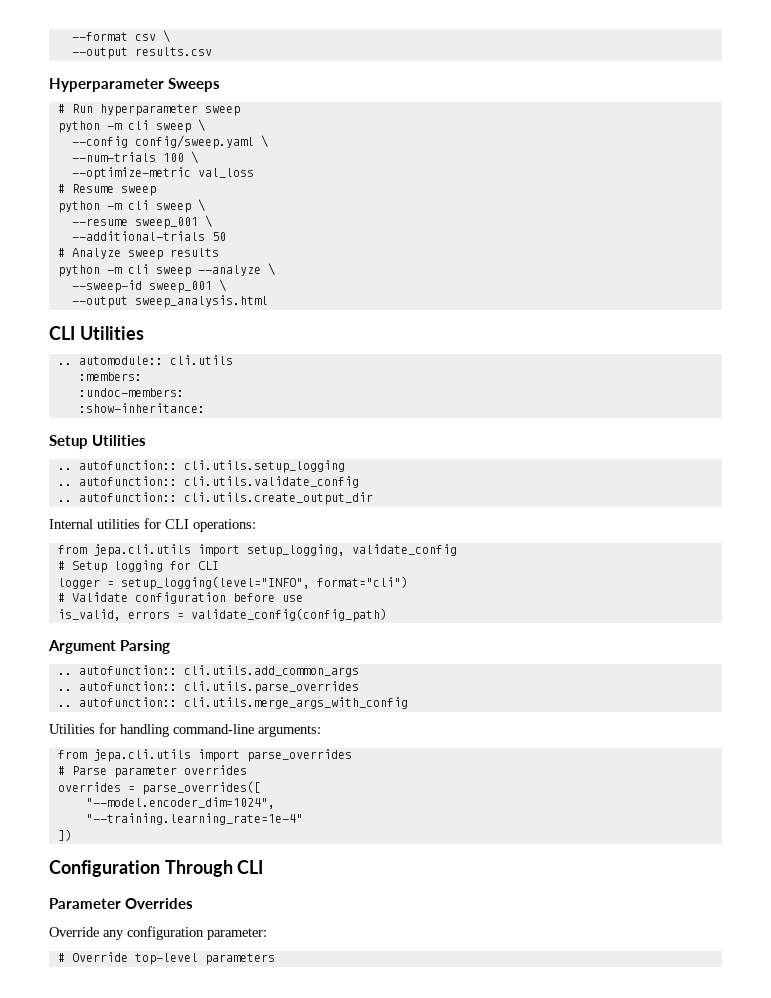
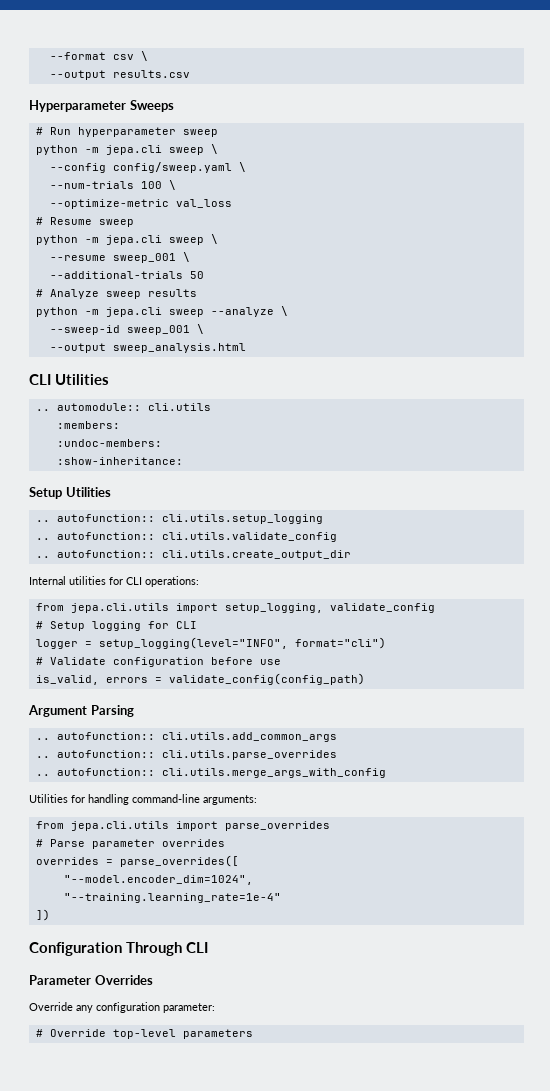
  # Run hyperparameter sweep
- python -m cli sweep \
+ python -m jepa.cli sweep \
  # Resume sweep
- python -m cli sweep \
+ python -m jepa.cli sweep \
- python -m cli sweep --analyze \
+ python -m jepa.cli sweep --analyze \

